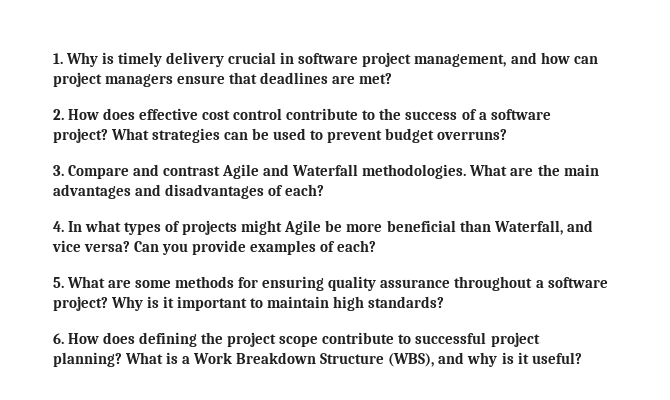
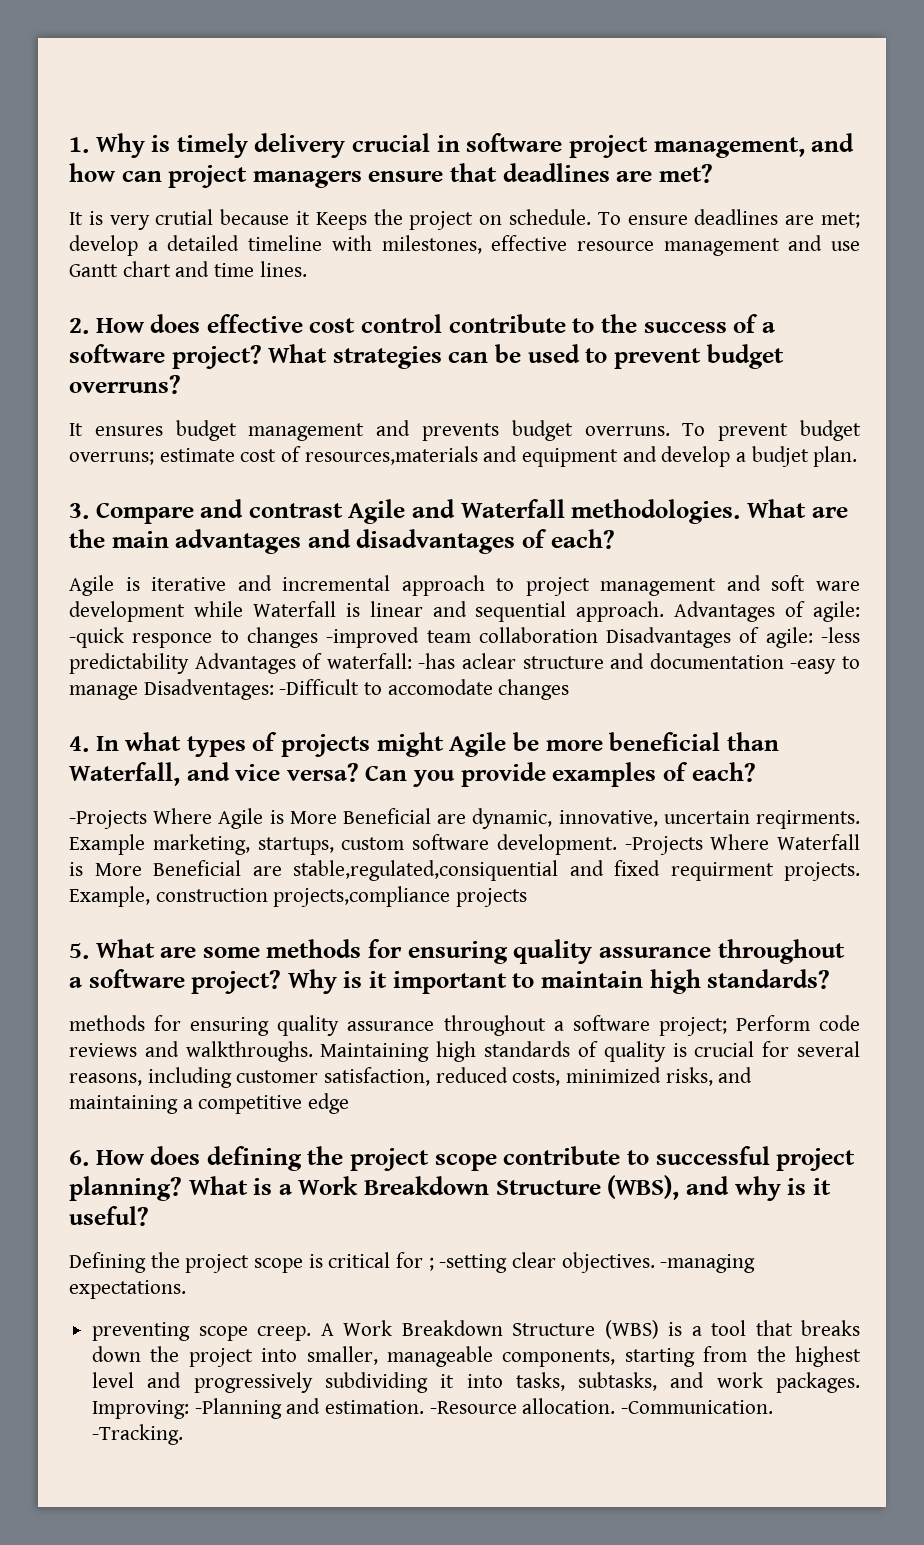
+ It is very crutial because it Keeps the project on schedule. To ensure deadlines are met; develop a detailed timeline with milestones, effective resource management and use Gantt chart and time lines.
+ It ensures budget management and prevents budget overruns. To prevent budget overruns; estimate cost of resources,materials and equipment and develop a budjet plan.
+ Agile is iterative and incremental approach to project management and soft ware development while Waterfall is linear and sequential approach. Advantages of agile: -quick responce to changes -improved team collaboration Disadvantages of agile: -less predictability Advantages of waterfall: -has aclear structure and documentation -easy to manage Disadventages: -Difficult to accomodate changes
+ -Projects Where Agile is More Beneficial are dynamic, innovative, uncertain reqirments. Example marketing, startups, custom software development. -Projects Where Waterfall is More Beneficial are stable,regulated,consiquential and fixed requirment projects. Example, construction projects,compliance projects
+ methods for ensuring quality assurance throughout a software project; Perform code reviews and walkthroughs. Maintaining high standards of quality is crucial for several reasons, including customer satisfaction, reduced costs, minimized risks, and maintaining a competitive edge
+ Defining the project scope is critical for ; -setting clear objectives. -managing expectations.
+ preventing scope creep. A Work Breakdown Structure (WBS) is a tool that breaks down the project into smaller, manageable components, starting from the highest level and progressively subdividing it into tasks, subtasks, and work packages. Improving: -Planning and estimation. -Resource allocation. -Communication. -Tracking.

